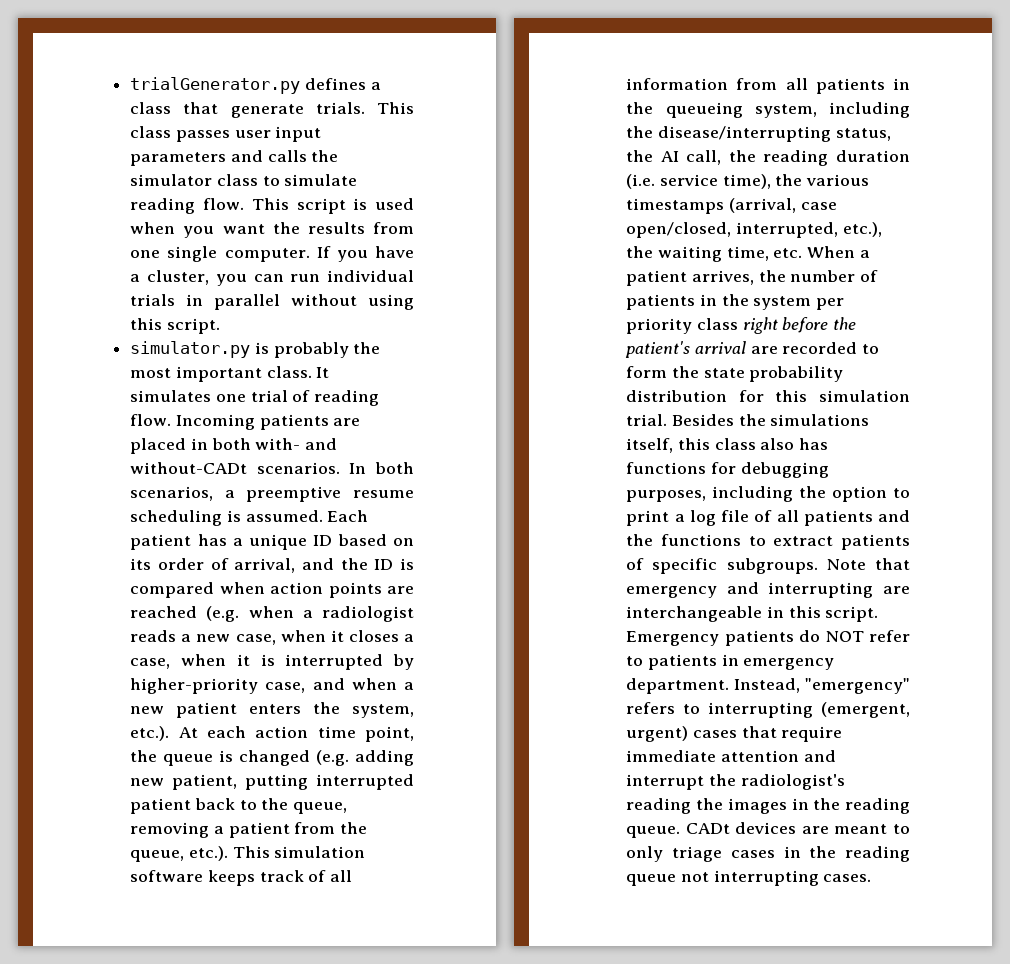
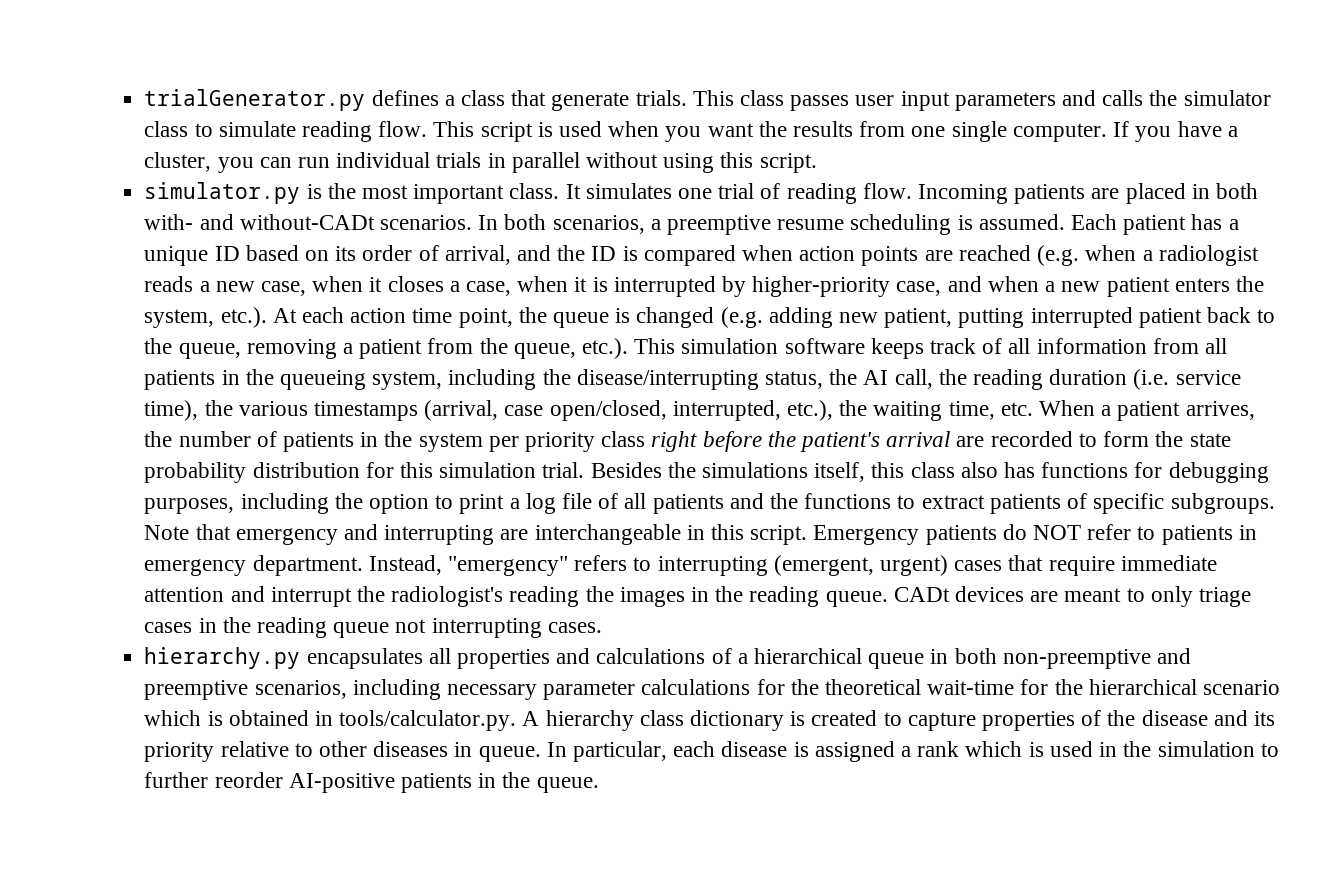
- simulator.py is probably the most important class.
+ simulator.py is the most important class.
+ hierarchy.py encapsulates all properties and calculations of a hierarchical queue in both non-preemptive and preemptive scenarios, including necessary parameter calculations for the theoretical wait-time for the hierarchical scenario which is obtained in tools/calculator.py. A hierarchy class dictionary is created to capture properties of the disease and its priority relative to other diseases in queue. In particular, each disease is assigned a rank which is used in the simulation to further reorder AI-positive patients in the queue.

